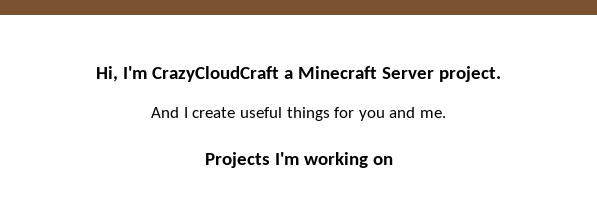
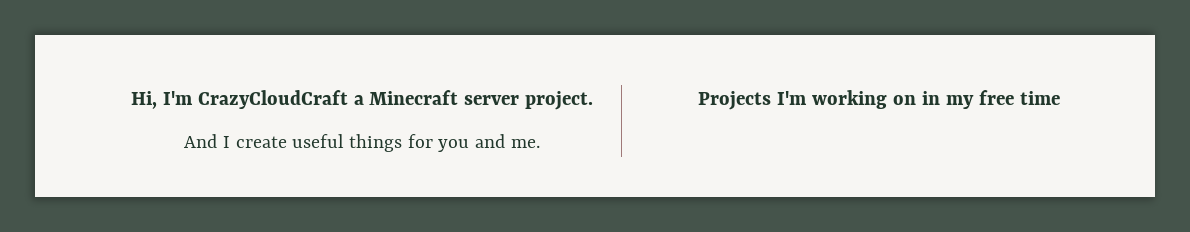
- Hi, I'm CrazyCloudCraft a Minecraft Server project.
+ Hi, I'm CrazyCloudCraft a Minecraft server project.
- Projects I'm working on
+ Projects I'm working on in my free time

